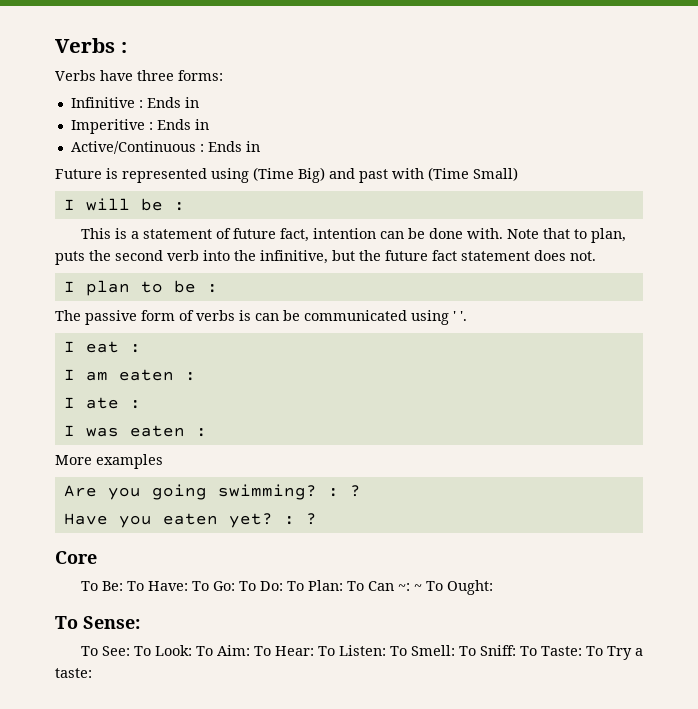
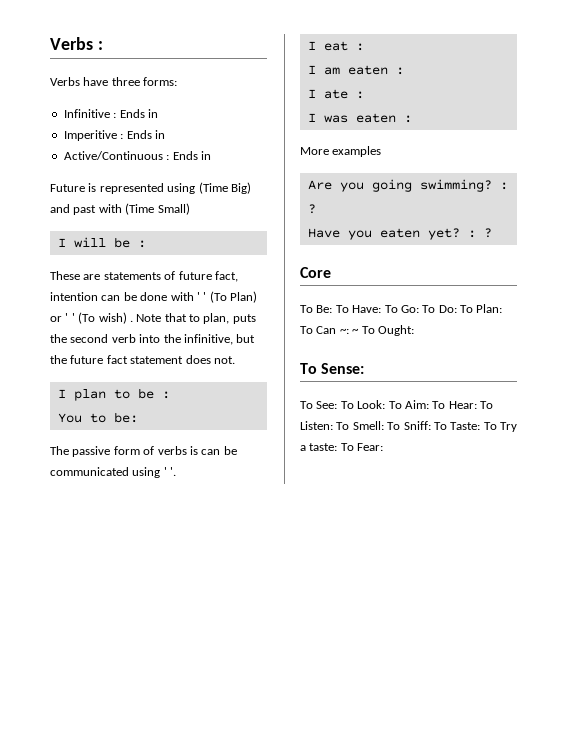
- This is a statement of future fact, intention can be done with.
+ These are statements of future fact, intention can be done with ' ' (To Plan) or ' ' (To wish) .
+ You to be:
- To See: To Look: To Aim: To Hear: To Listen: To Smell: To Sniff: To Taste: To Try a taste:
+ To See: To Look: To Aim: To Hear: To Listen: To Smell: To Sniff: To Taste: To Try a taste: To Fear:

